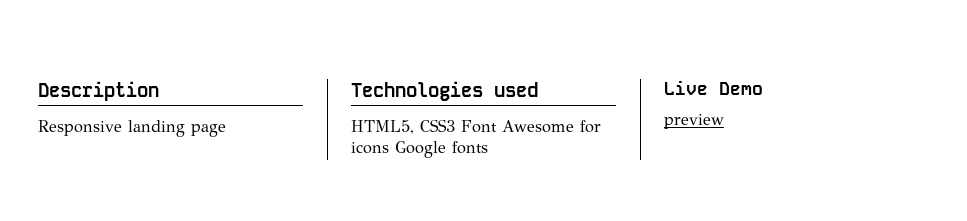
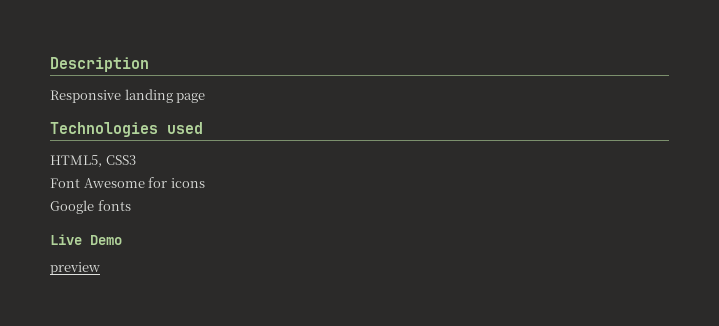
- HTML5, CSS3 Font Awesome for icons Google fonts
+ HTML5, CSS3
+ Font Awesome for icons
+ Google fonts

